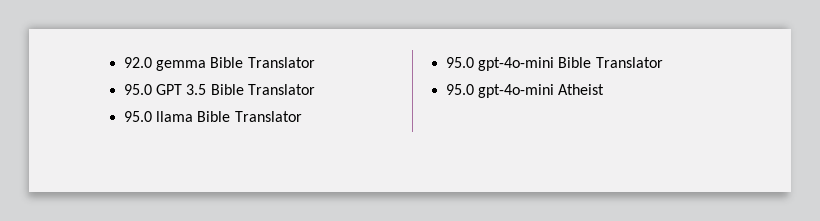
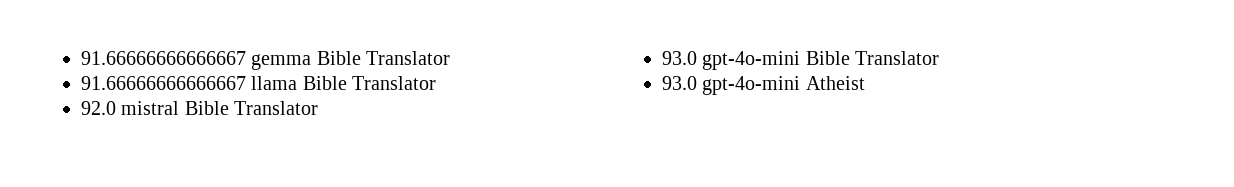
- 92.0 gemma Bible Translator
+ 91.66666666666667 gemma Bible Translator
- 95.0 GPT 3.5 Bible Translator
- 95.0 llama Bible Translator
- 95.0 gpt-4o-mini Bible Translator
+ 91.66666666666667 llama Bible Translator
+ 92.0 mistral Bible Translator
+ 93.0 gpt-4o-mini Bible Translator
- 95.0 gpt-4o-mini Atheist
+ 93.0 gpt-4o-mini Atheist

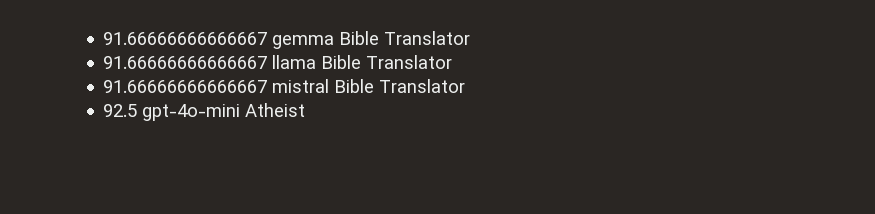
- 92.0 mistral Bible Translator
+ 91.66666666666667 mistral Bible Translator
- 93.0 gpt-4o-mini Bible Translator
- 93.0 gpt-4o-mini Atheist
+ 92.5 gpt-4o-mini Atheist

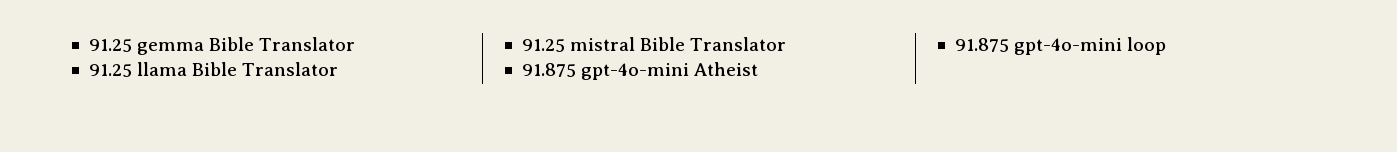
- 91.66666666666667 gemma Bible Translator
+ 91.25 gemma Bible Translator
- 91.66666666666667 llama Bible Translator
+ 91.25 llama Bible Translator
- 91.66666666666667 mistral Bible Translator
+ 91.25 mistral Bible Translator
- 92.5 gpt-4o-mini Atheist
+ 91.875 gpt-4o-mini Atheist
+ 91.875 gpt-4o-mini loop

